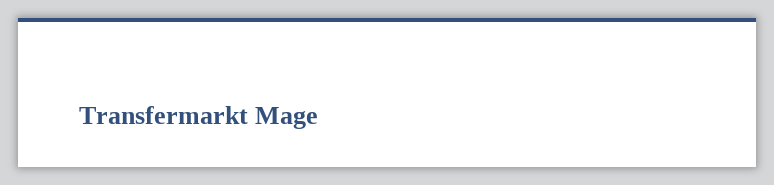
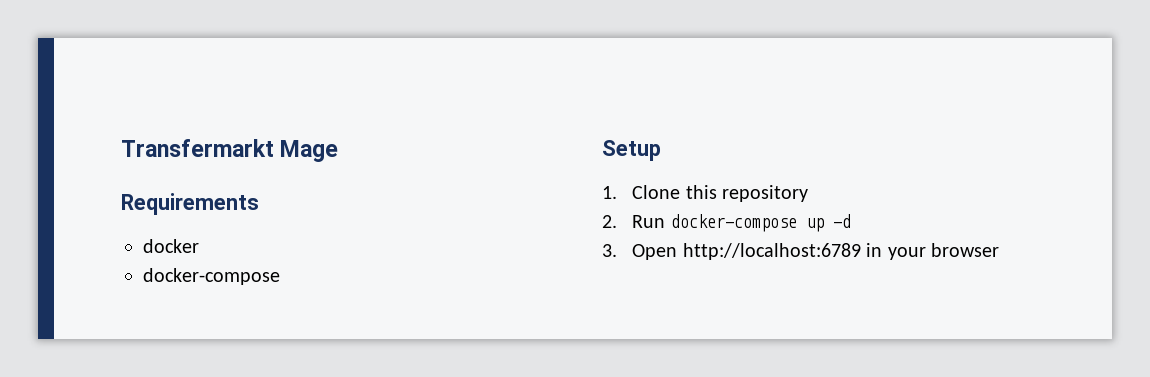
+ Requirements
+ docker
+ docker-compose
+ Setup
+ 1. Clone this repository
+ 2. Run docker-compose up -d
+ 3. Open http://localhost:6789 in your browser

